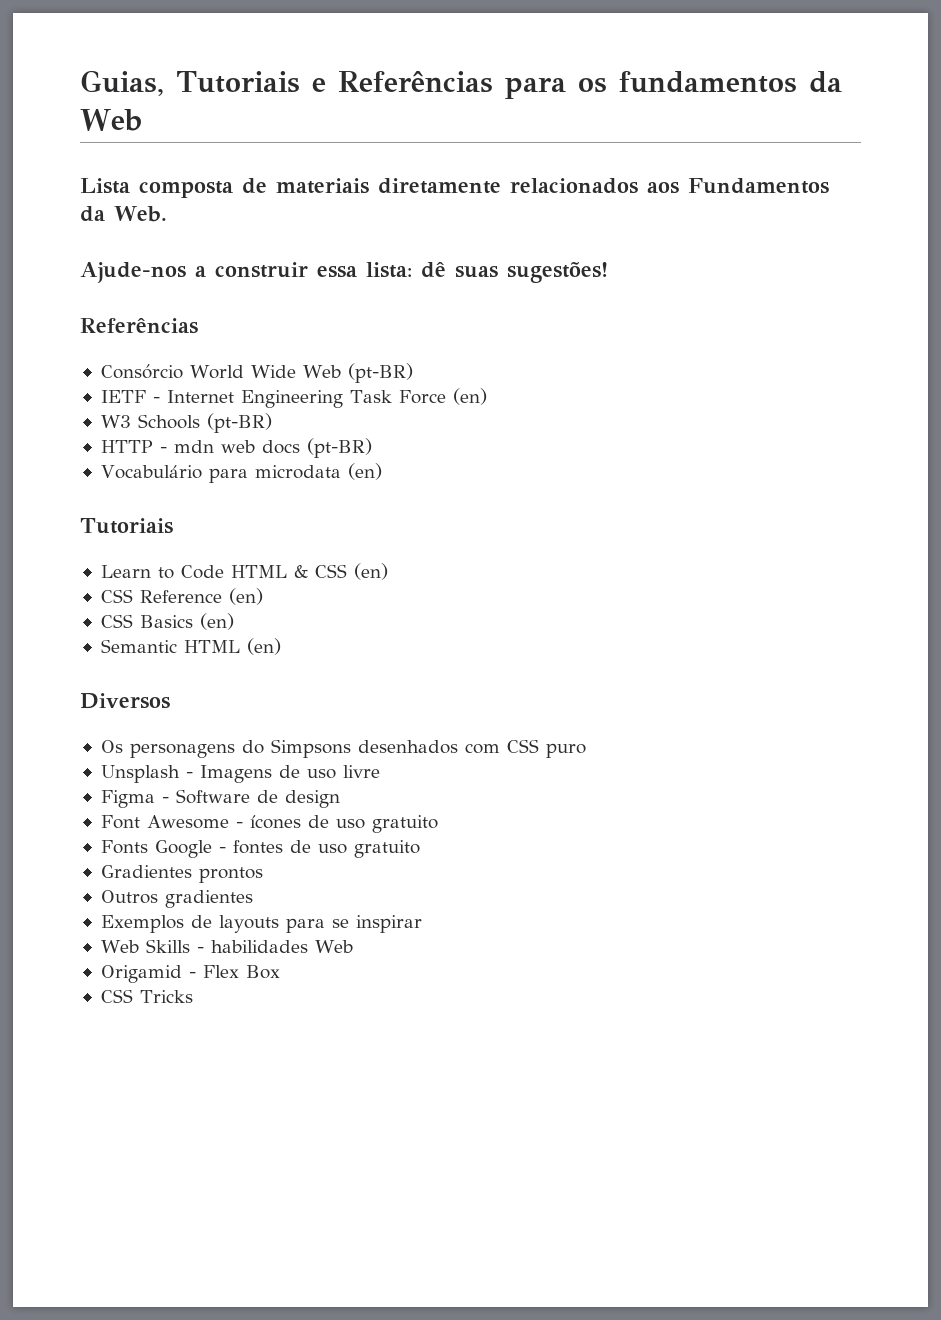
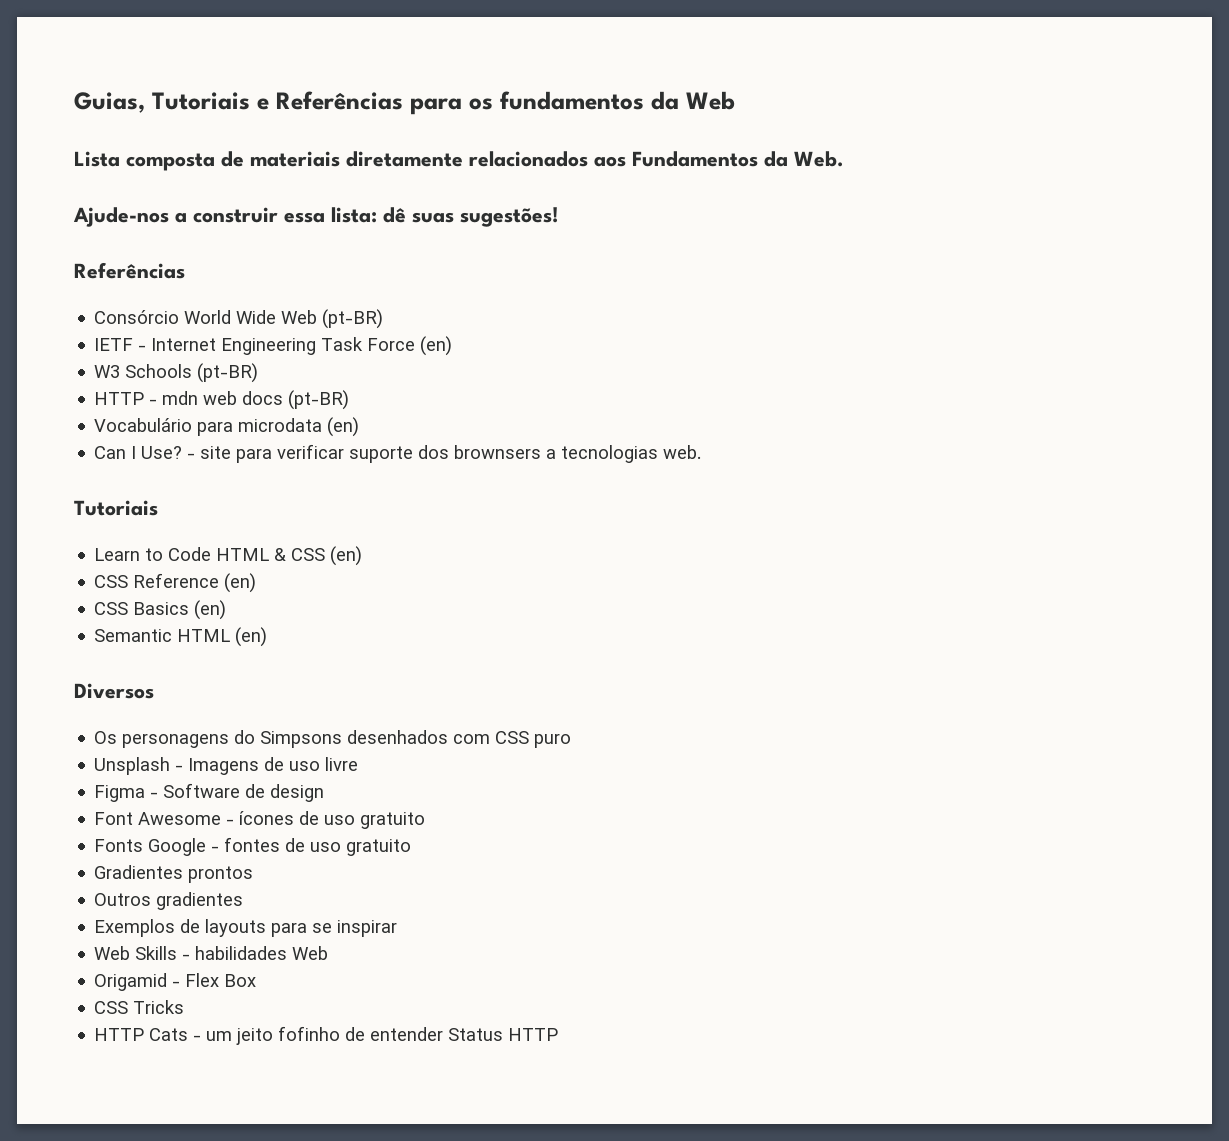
+ Can I Use? - site para verificar suporte dos brownsers a tecnologias web.
+ HTTP Cats - um jeito fofinho de entender Status HTTP

